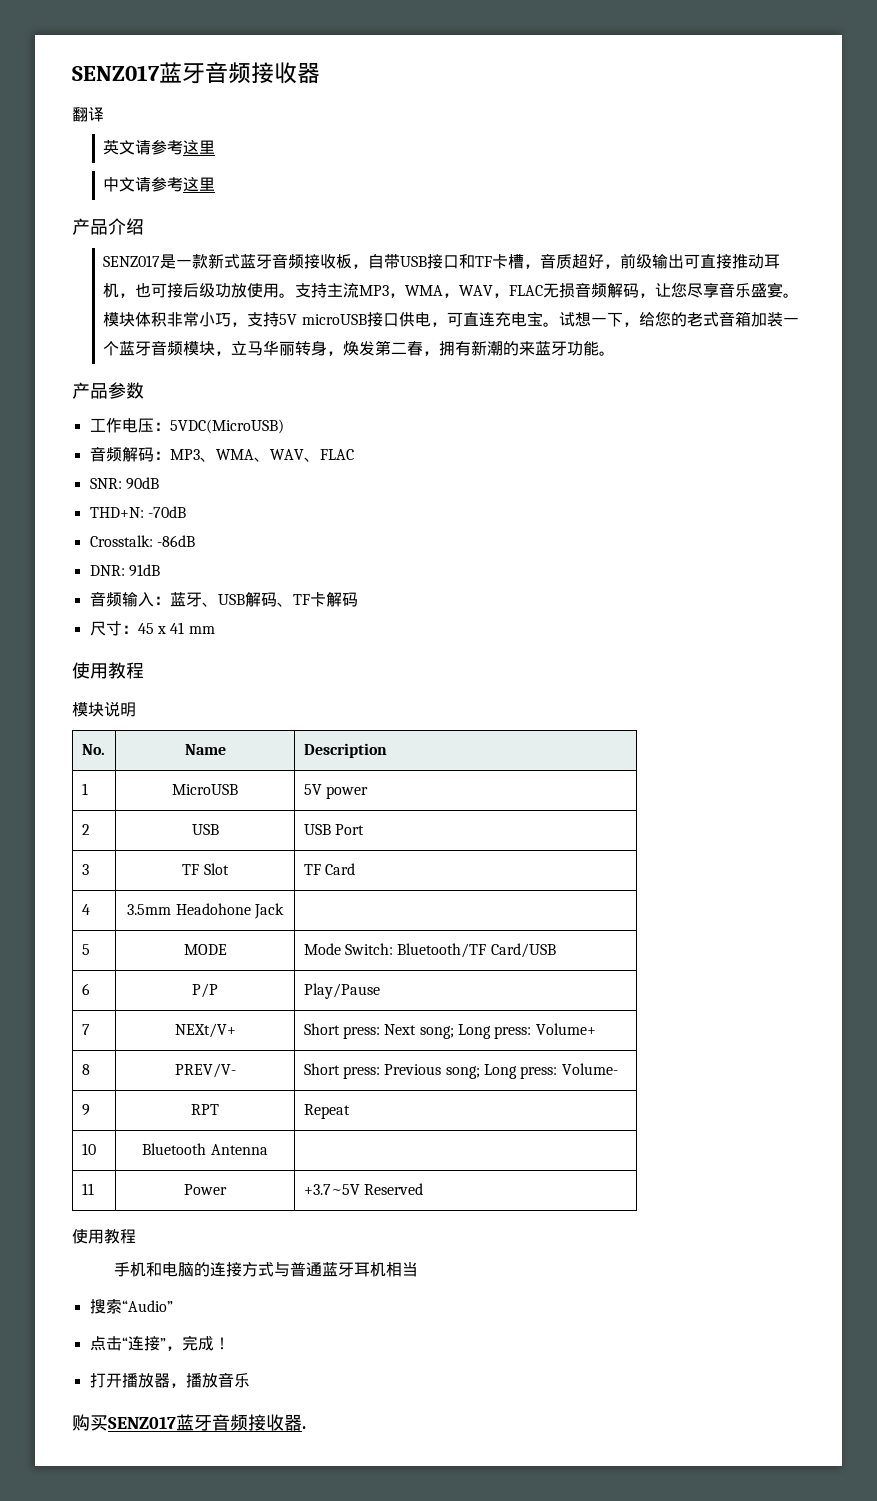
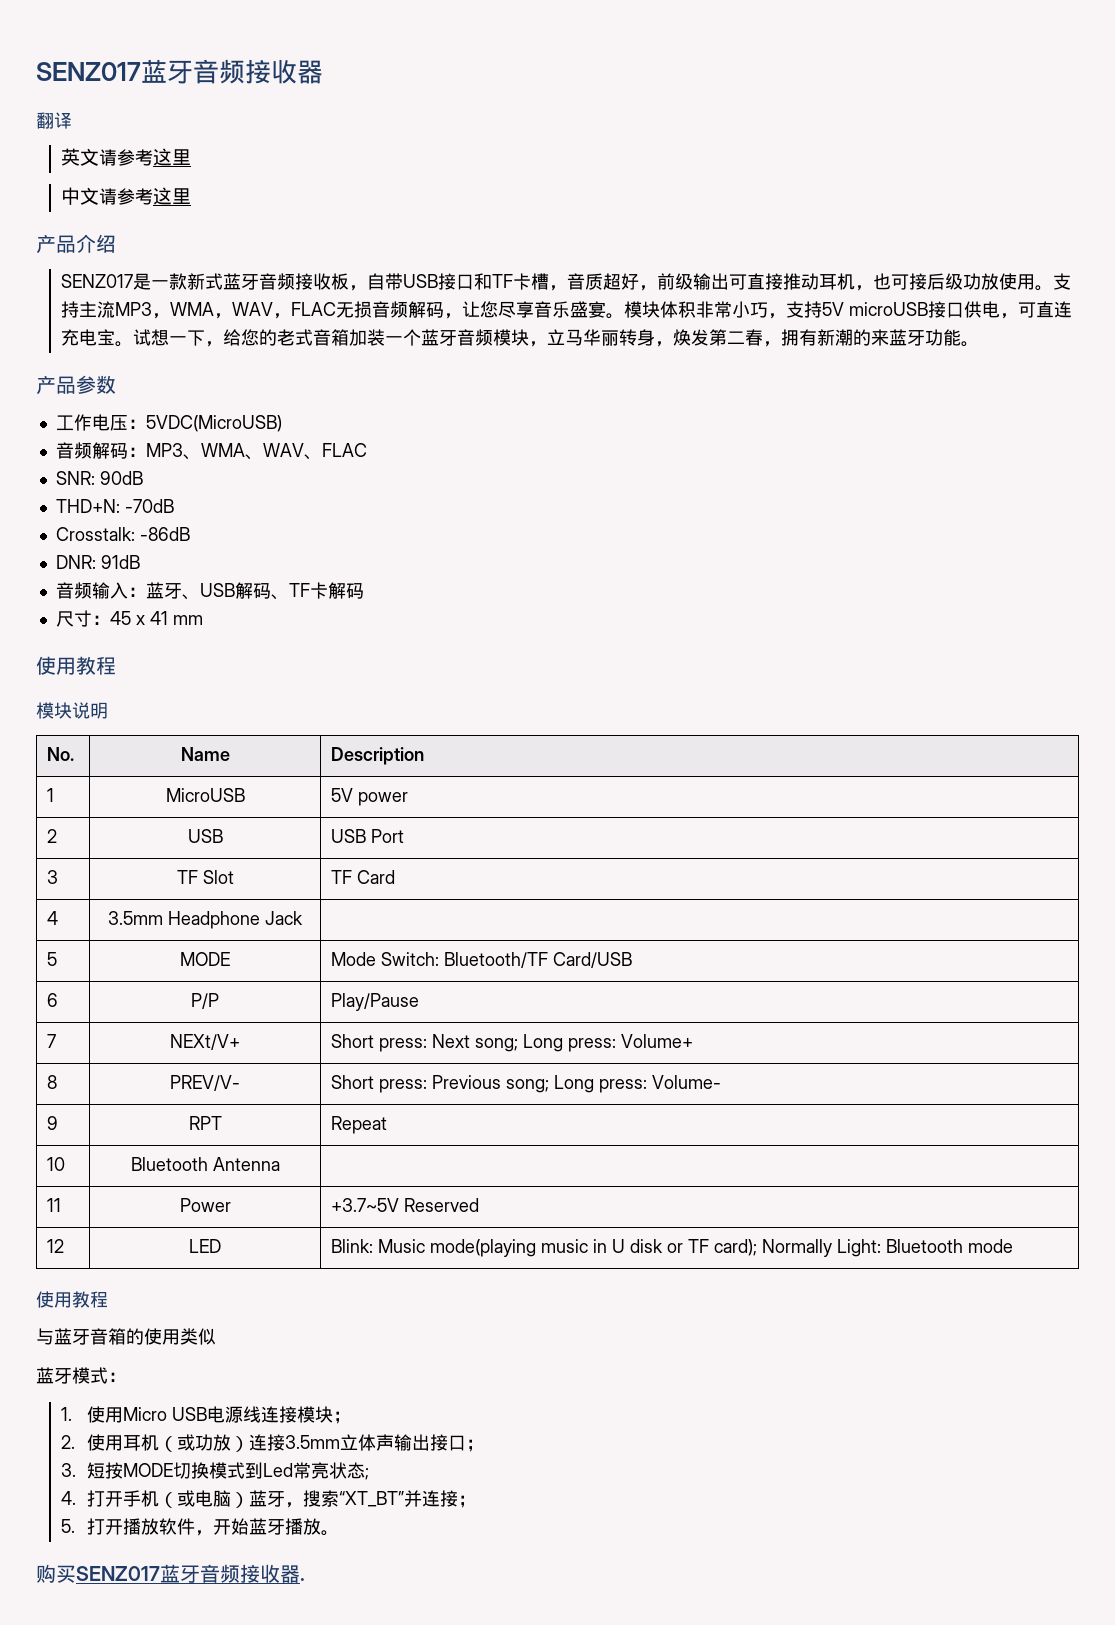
- 4 | 3.5mm Headohone Jack |
+ 4 | 3.5mm Headphone Jack |
  11 | Power | +3.7~5V Reserved
+ 12 | LED | Blink: Music mode(playing music in U disk or TF card); Normally Light: Bluetooth mode
  使用教程
- 手机和电脑的连接方式与普通蓝牙耳机相当
- 搜索“Audio”
- 点击“连接”，完成！
- 打开播放器，播放音乐
+ 与蓝牙音箱的使用类似
+ 蓝牙模式：
+ 1.使用Micro USB电源线连接模块；
+ 2.使用耳机（或功放）连接3.5mm立体声输出接口；
+ 3.短按MODE切换模式到Led常亮状态;
+ 4.打开手机（或电脑）蓝牙，搜索“XT_BT”并连接；
+ 5.打开播放软件，开始蓝牙播放。

